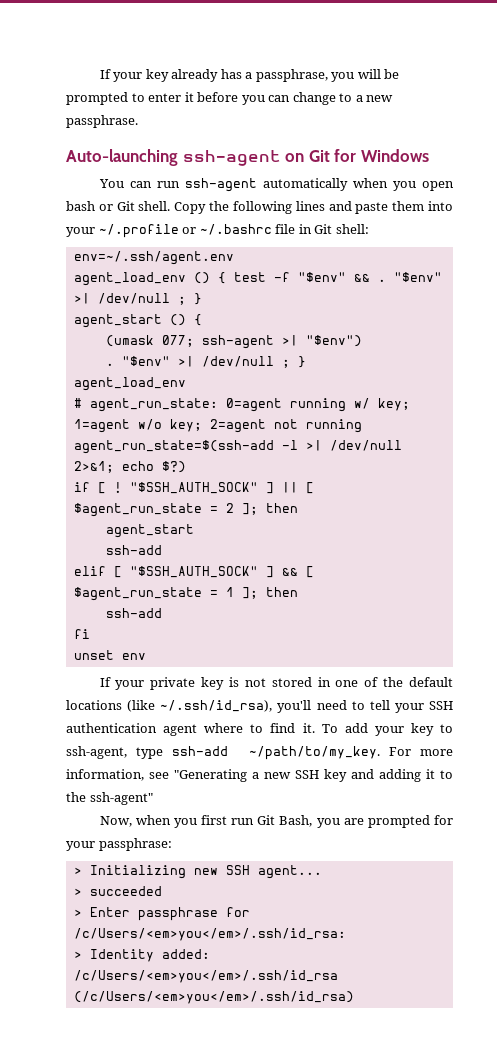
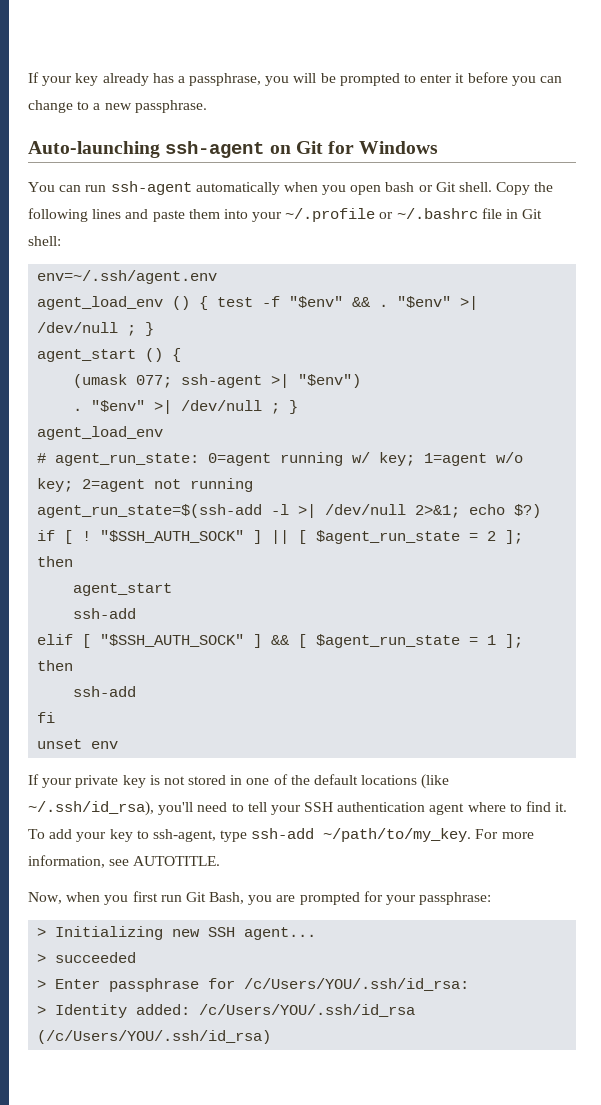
- For more information, see "Generating a new SSH key and adding it to the ssh-agent"
+ For more information, see AUTOTITLE.
- > Enter passphrase for /c/Users/<em>you</em>/.ssh/id_rsa:
+ > Enter passphrase for /c/Users/YOU/.ssh/id_rsa:
- > Identity added: /c/Users/<em>you</em>/.ssh/id_rsa (/c/Users/<em>you</em>/.ssh/id_rsa)
+ > Identity added: /c/Users/YOU/.ssh/id_rsa (/c/Users/YOU/.ssh/id_rsa)

